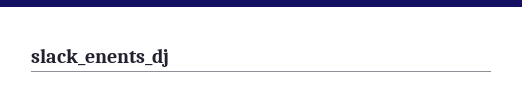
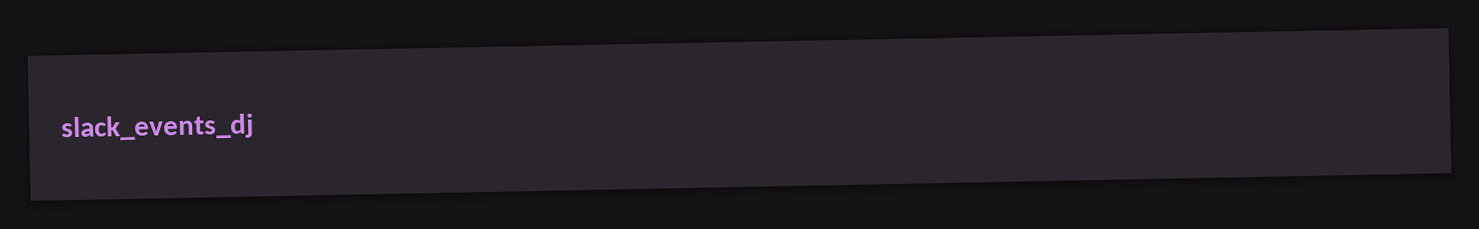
- slack_enents_dj
+ slack_events_dj

